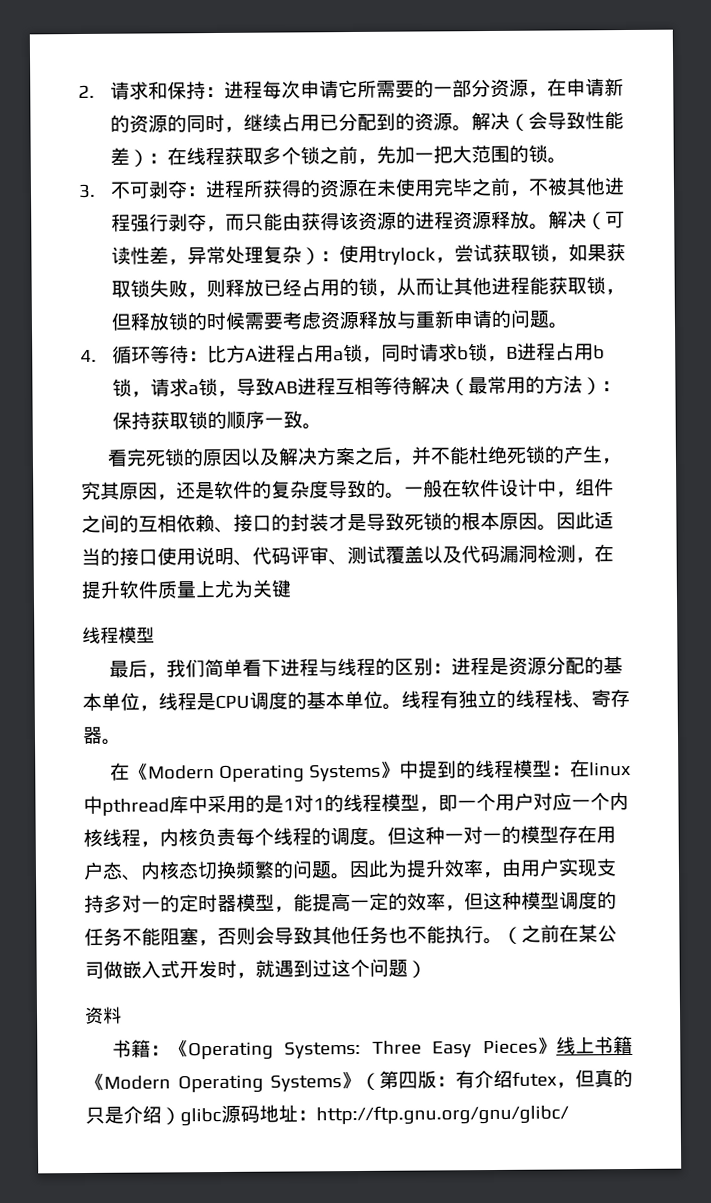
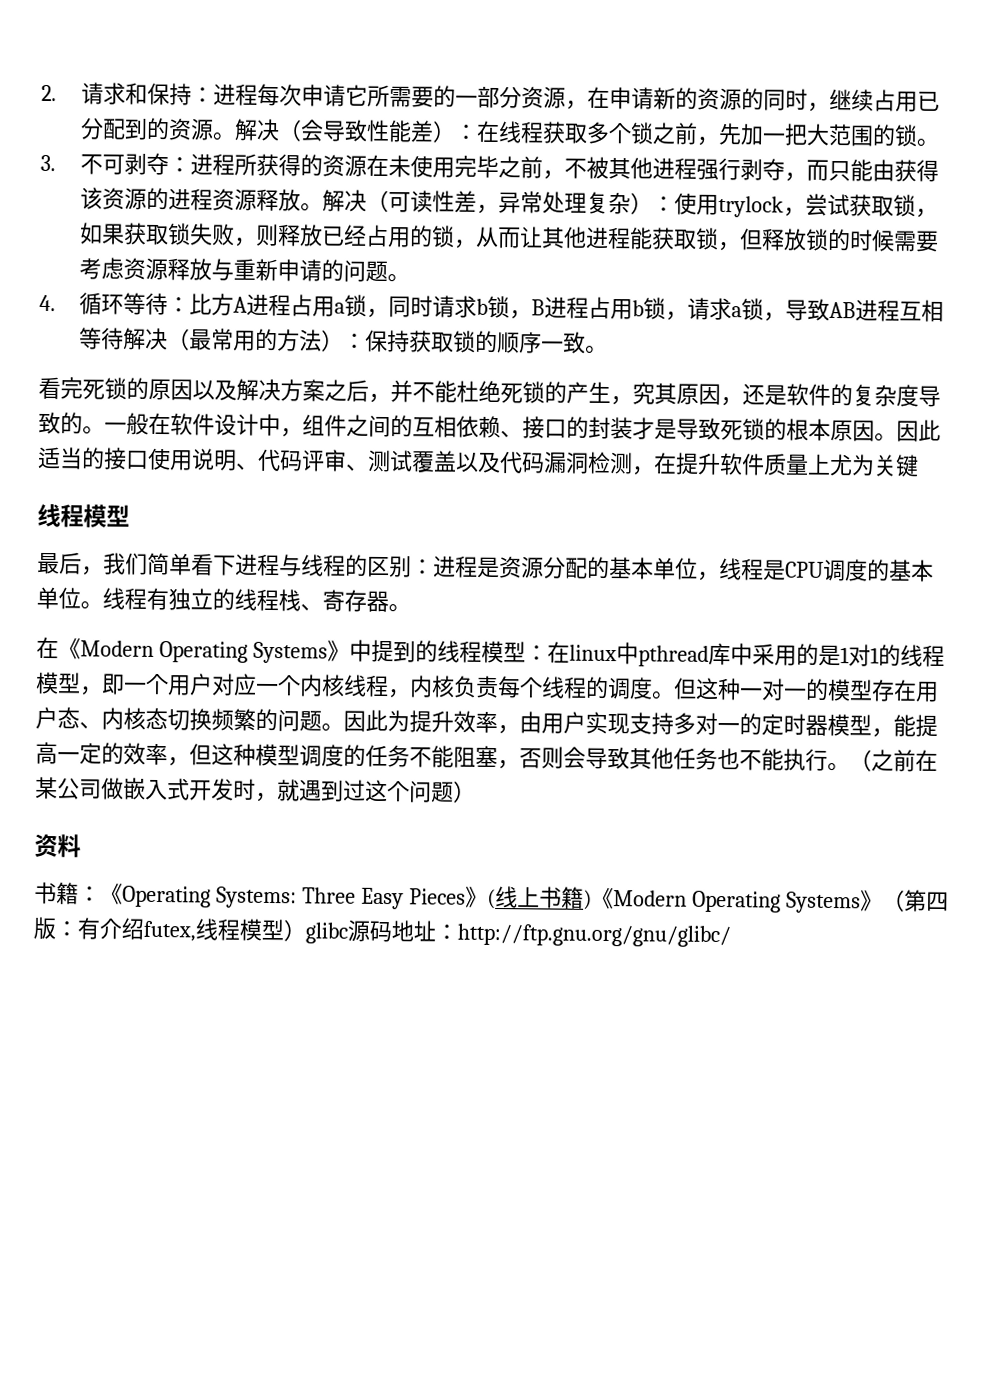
- 书籍：《Operating Systems: Three Easy Pieces》线上书籍《Modern Operating Systems》（第四版：有介绍futex，但真的只是介绍）glibc源码地址：http://ftp.gnu.org/gnu/glibc/
+ 书籍：《Operating Systems: Three Easy Pieces》(线上书籍)《Modern Operating Systems》（第四版：有介绍futex,线程模型）glibc源码地址：http://ftp.gnu.org/gnu/glibc/

